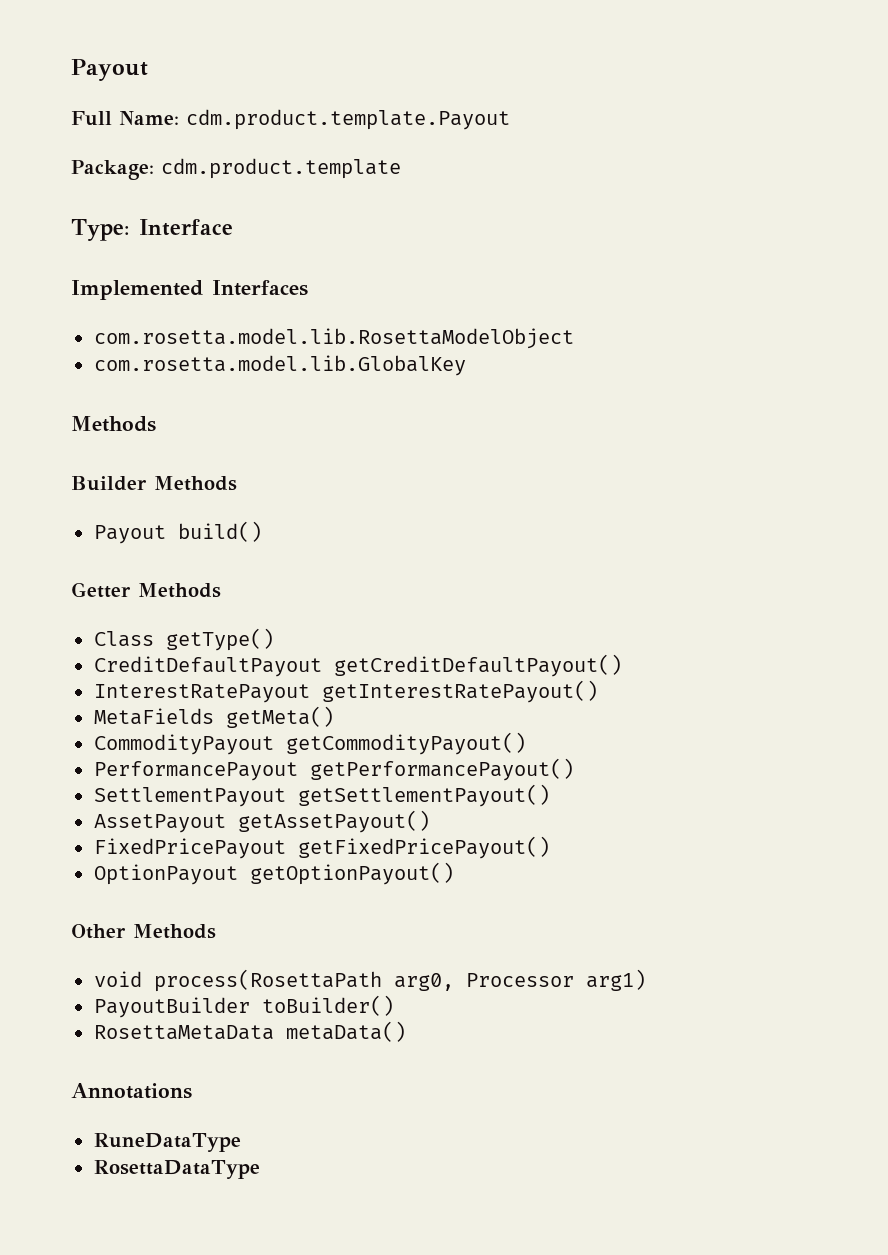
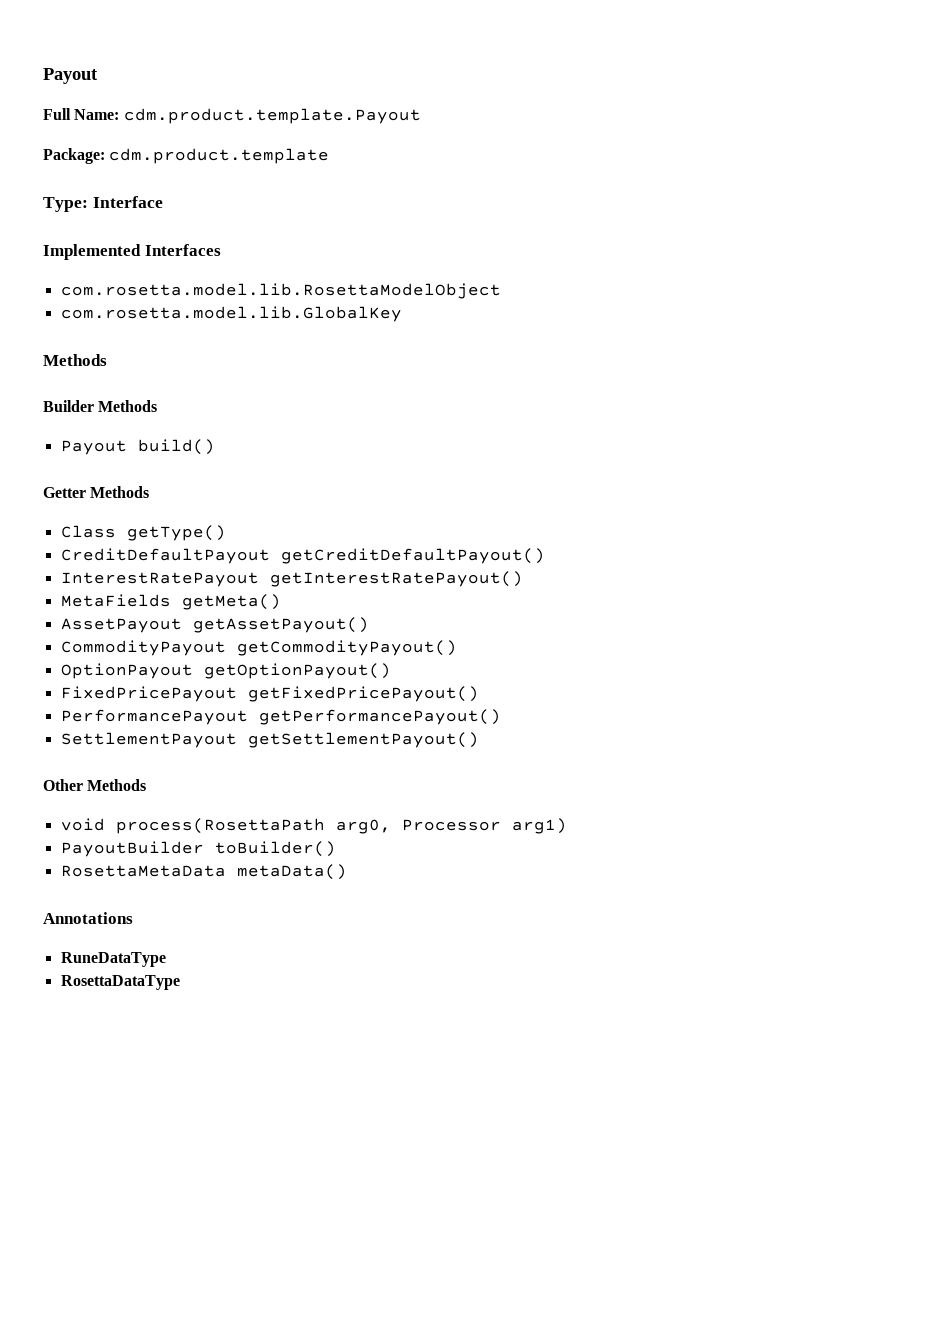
+ AssetPayout getAssetPayout()
+ OptionPayout getOptionPayout()
+ FixedPricePayout getFixedPricePayout()
- AssetPayout getAssetPayout()
- FixedPricePayout getFixedPricePayout()
- OptionPayout getOptionPayout()

